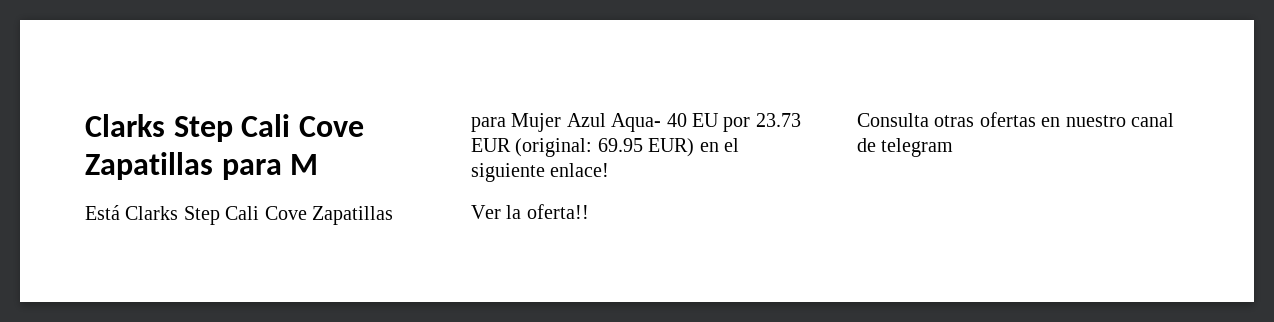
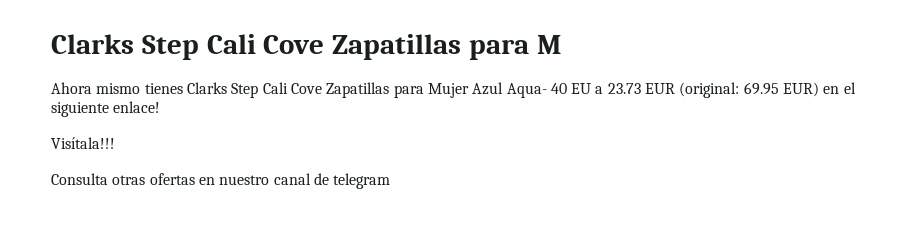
- Está Clarks Step Cali Cove Zapatillas para Mujer Azul Aqua- 40 EU por 23.73 EUR (original: 69.95 EUR) en el siguiente enlace!
+ Ahora mismo tienes Clarks Step Cali Cove Zapatillas para Mujer Azul Aqua- 40 EU a 23.73 EUR (original: 69.95 EUR) en el siguiente enlace!
- Ver la oferta!!
+ Visítala!!!

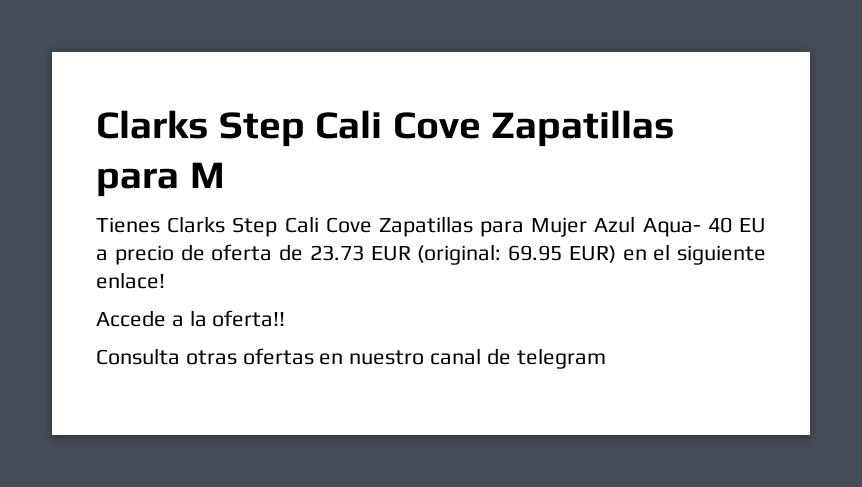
- Ahora mismo tienes Clarks Step Cali Cove Zapatillas para Mujer Azul Aqua- 40 EU a 23.73 EUR (original: 69.95 EUR) en el siguiente enlace!
+ Tienes Clarks Step Cali Cove Zapatillas para Mujer Azul Aqua- 40 EU a precio de oferta de 23.73 EUR (original: 69.95 EUR) en el siguiente enlace!
- Visítala!!!
+ Accede a la oferta!!

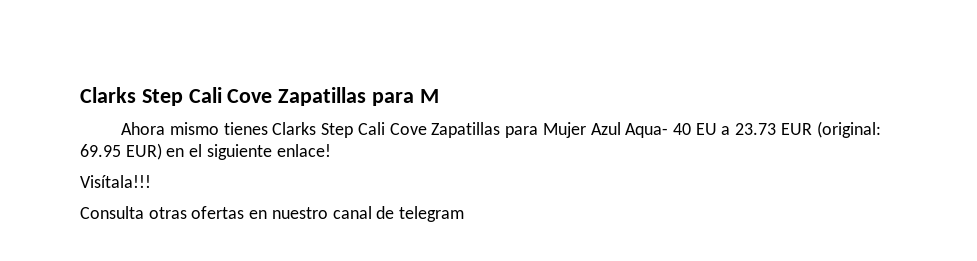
- Tienes Clarks Step Cali Cove Zapatillas para Mujer Azul Aqua- 40 EU a precio de oferta de 23.73 EUR (original: 69.95 EUR) en el siguiente enlace!
+ Ahora mismo tienes Clarks Step Cali Cove Zapatillas para Mujer Azul Aqua- 40 EU a 23.73 EUR (original: 69.95 EUR) en el siguiente enlace!
- Accede a la oferta!!
+ Visítala!!!

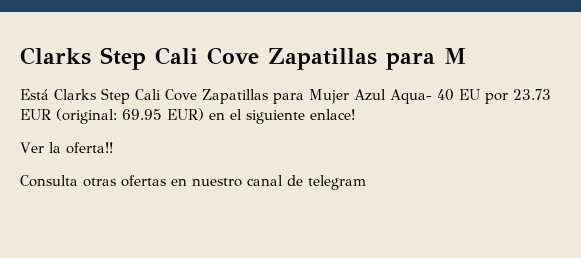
- Ahora mismo tienes Clarks Step Cali Cove Zapatillas para Mujer Azul Aqua- 40 EU a 23.73 EUR (original: 69.95 EUR) en el siguiente enlace!
+ Está Clarks Step Cali Cove Zapatillas para Mujer Azul Aqua- 40 EU por 23.73 EUR (original: 69.95 EUR) en el siguiente enlace!
- Visítala!!!
+ Ver la oferta!!

